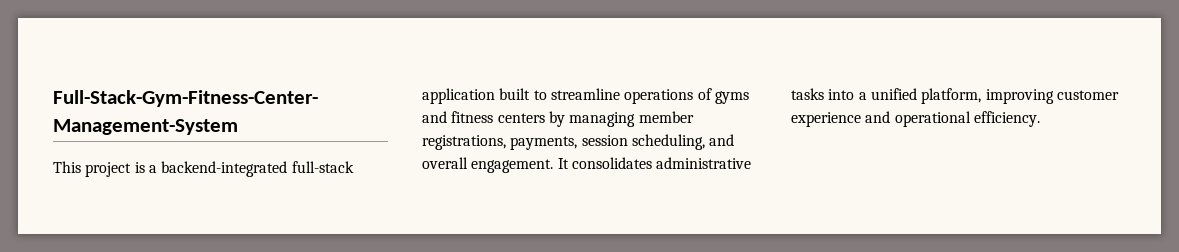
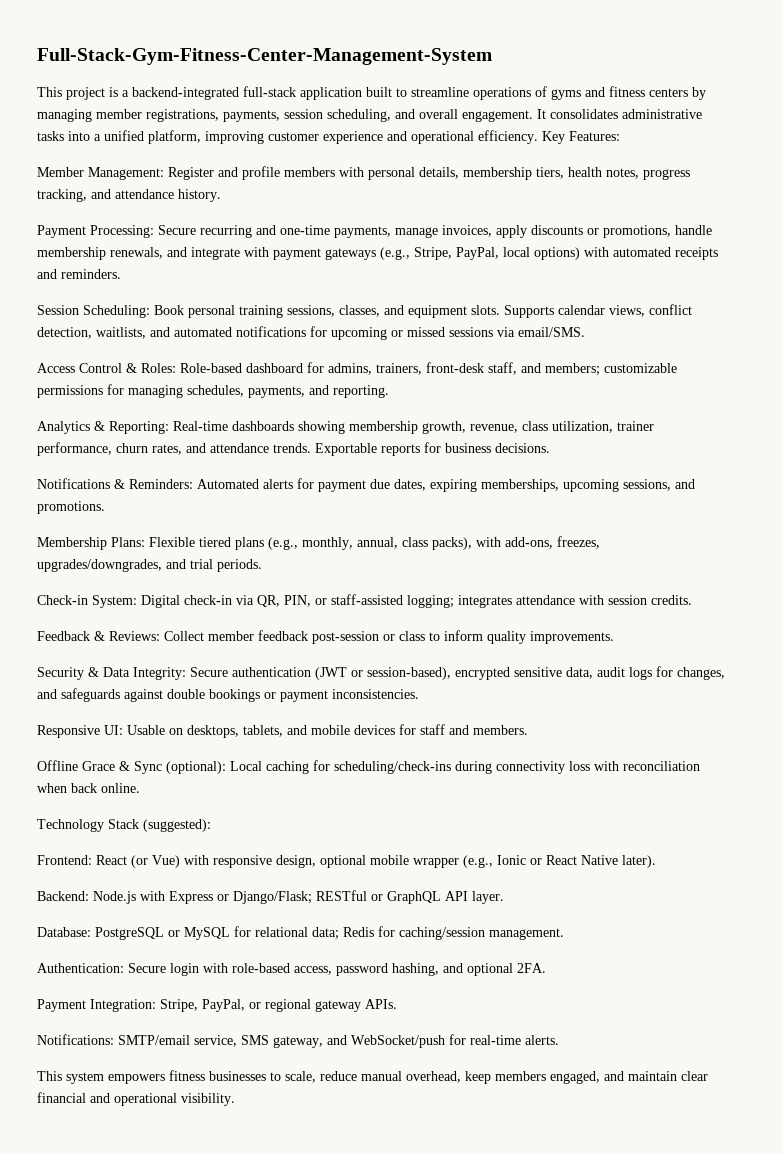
+ Key Features:
+ Member Management: Register and profile members with personal details, membership tiers, health notes, progress tracking, and attendance history.
+ Payment Processing: Secure recurring and one-time payments, manage invoices, apply discounts or promotions, handle membership renewals, and integrate with payment gateways (e.g., Stripe, PayPal, local options) with automated receipts and reminders.
+ Session Scheduling: Book personal training sessions, classes, and equipment slots. Supports calendar views, conflict detection, waitlists, and automated notifications for upcoming or missed sessions via email/SMS.
+ Access Control & Roles: Role-based dashboard for admins, trainers, front-desk staff, and members; customizable permissions for managing schedules, payments, and reporting.
+ Analytics & Reporting: Real-time dashboards showing membership growth, revenue, class utilization, trainer performance, churn rates, and attendance trends. Exportable reports for business decisions.
+ Notifications & Reminders: Automated alerts for payment due dates, expiring memberships, upcoming sessions, and promotions.
+ Membership Plans: Flexible tiered plans (e.g., monthly, annual, class packs), with add-ons, freezes, upgrades/downgrades, and trial periods.
+ Check-in System: Digital check-in via QR, PIN, or staff-assisted logging; integrates attendance with session credits.
+ Feedback & Reviews: Collect member feedback post-session or class to inform quality improvements.
+ Security & Data Integrity: Secure authentication (JWT or session-based), encrypted sensitive data, audit logs for changes, and safeguards against double bookings or payment inconsistencies.
+ Responsive UI: Usable on desktops, tablets, and mobile devices for staff and members.
+ Offline Grace & Sync (optional): Local caching for scheduling/check-ins during connectivity loss with reconciliation when back online.
+ Technology Stack (suggested):
+ Frontend: React (or Vue) with responsive design, optional mobile wrapper (e.g., Ionic or React Native later).
+ Backend: Node.js with Express or Django/Flask; RESTful or GraphQL API layer.
+ Database: PostgreSQL or MySQL for relational data; Redis for caching/session management.
+ Authentication: Secure login with role-based access, password hashing, and optional 2FA.
+ Payment Integration: Stripe, PayPal, or regional gateway APIs.
+ Notifications: SMTP/email service, SMS gateway, and WebSocket/push for real-time alerts.
+ This system empowers fitness businesses to scale, reduce manual overhead, keep members engaged, and maintain clear financial and operational visibility.

